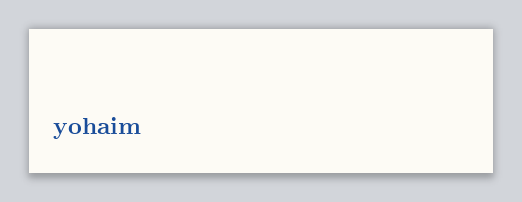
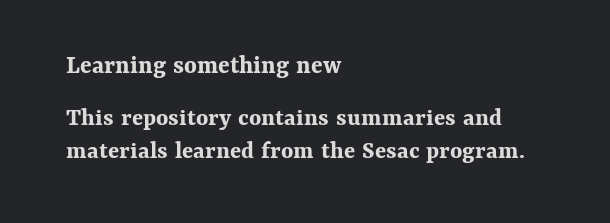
- yohaim
+ Learning something new
+ This repository contains summaries and materials learned from the Sesac program.

